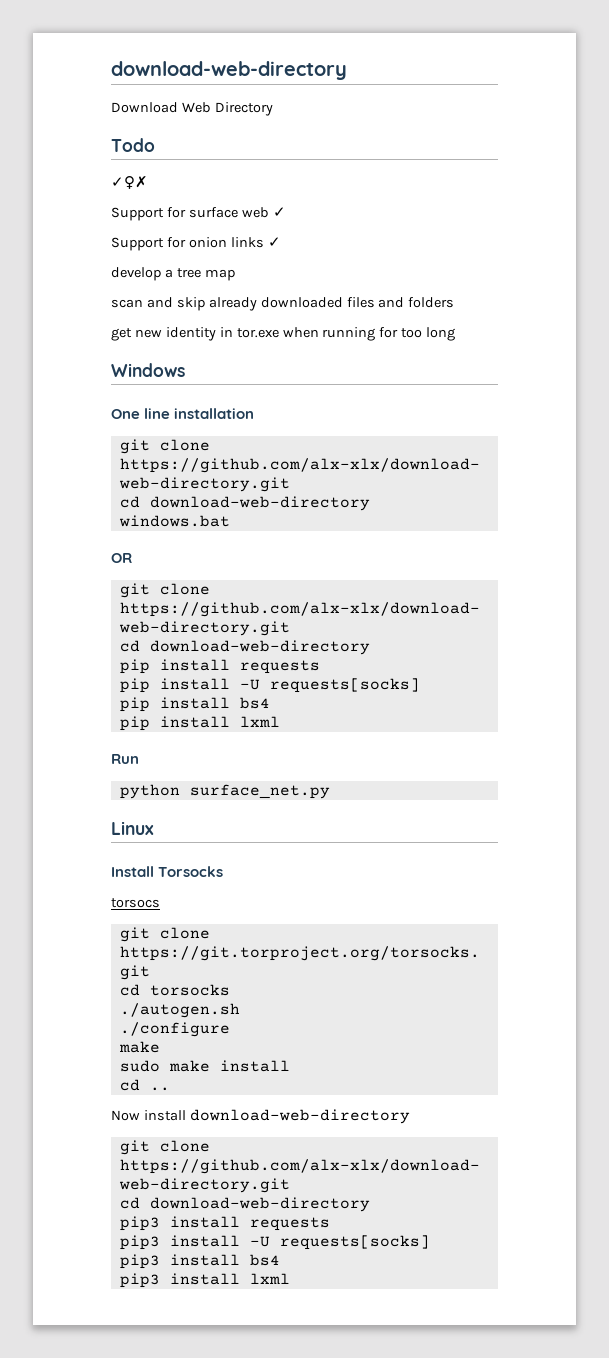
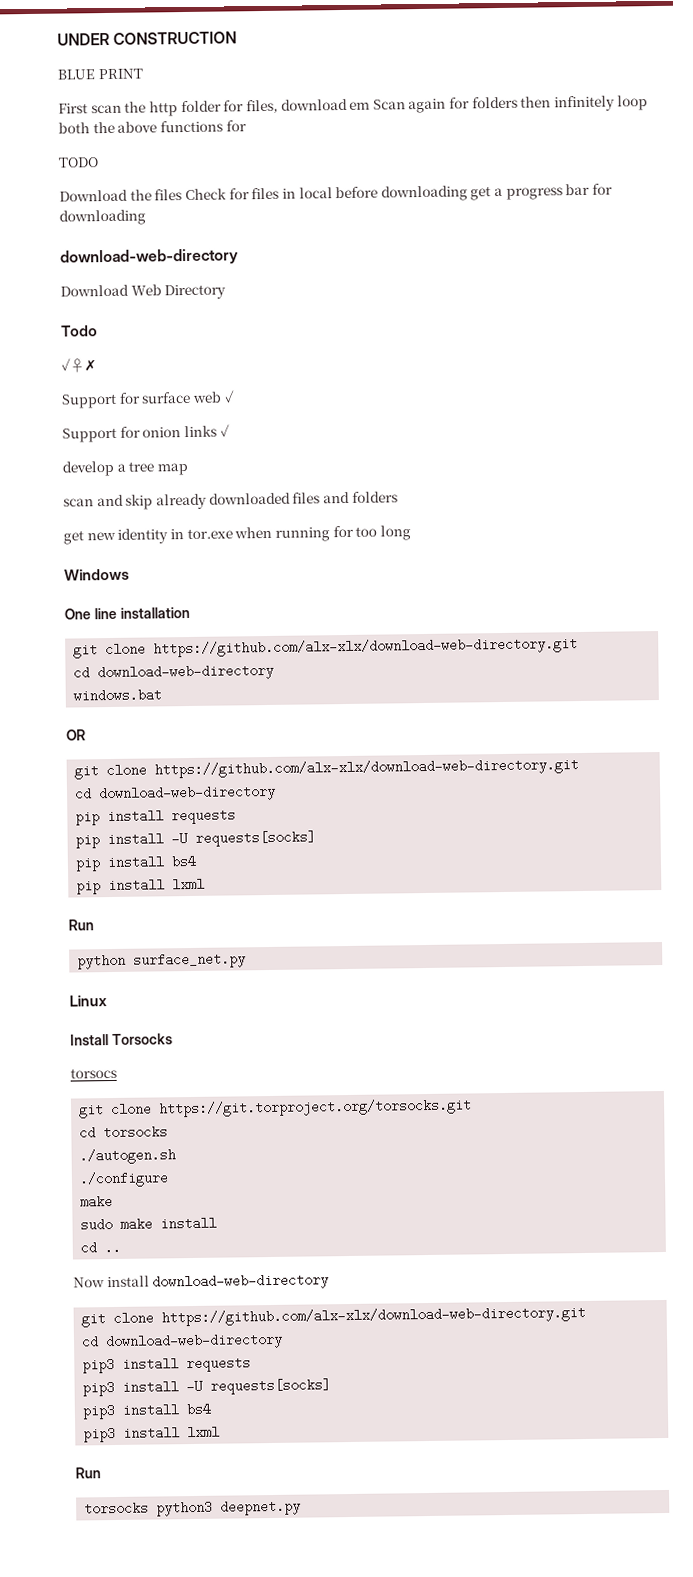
+ UNDER CONSTRUCTION
+ BLUE PRINT
+ First scan the http folder for files, download em Scan again for folders then infinitely loop both the above functions for
+ TODO
+ Download the files Check for files in local before downloading get a progress bar for downloading
  pip3 install lxml
+ Run
+ torsocks python3 deepnet.py

